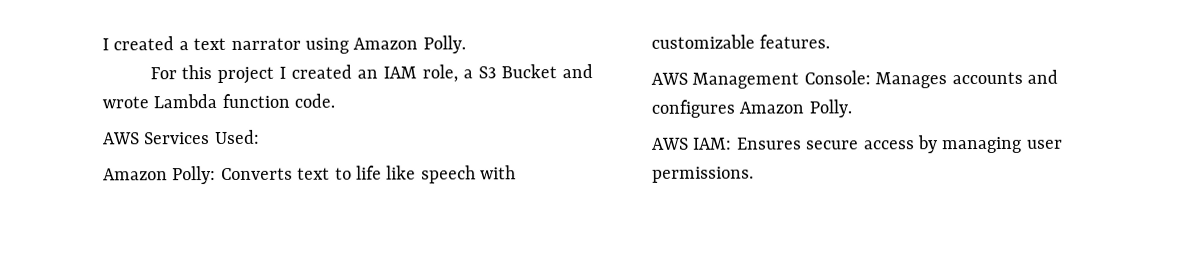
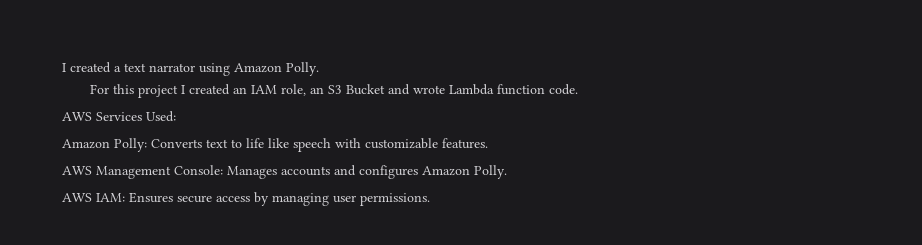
- For this project I created an IAM role, a S3 Bucket and wrote Lambda function code.
+ For this project I created an IAM role, an S3 Bucket and wrote Lambda function code.

